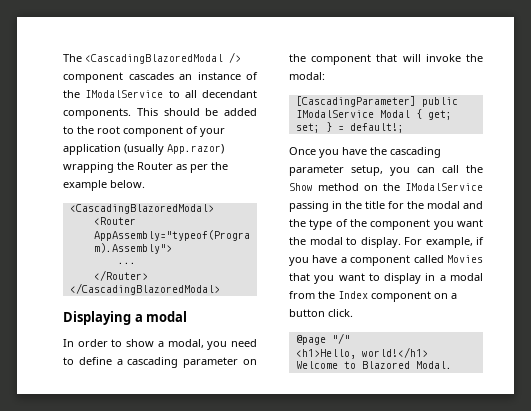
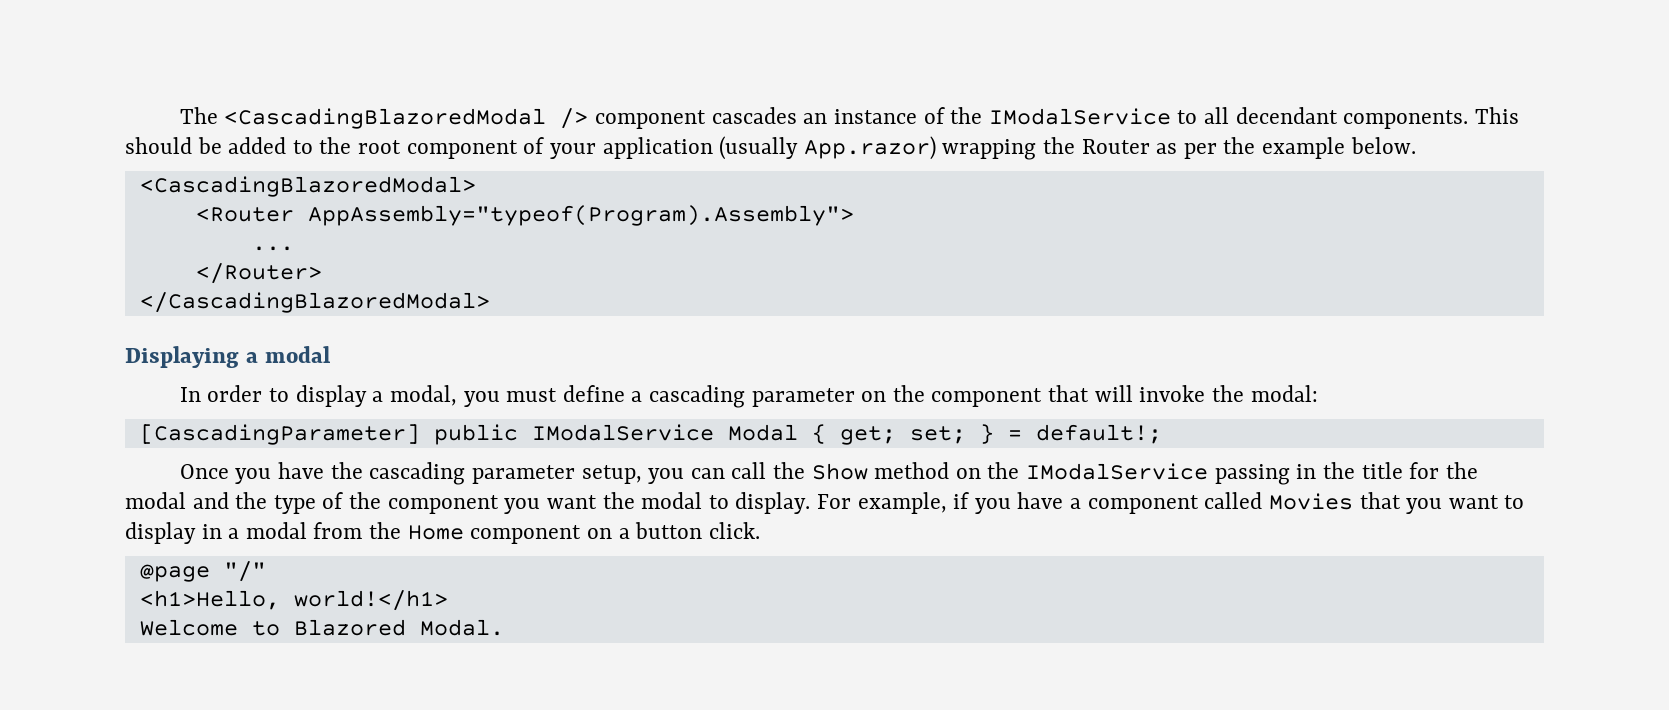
- In order to show a modal, you need to define a cascading parameter on the component that will invoke the modal:
+ In order to display a modal, you must define a cascading parameter on the component that will invoke the modal:
- For example, if you have a component called Movies that you want to display in a modal from the Index component on a button click.
+ For example, if you have a component called Movies that you want to display in a modal from the Home component on a button click.

